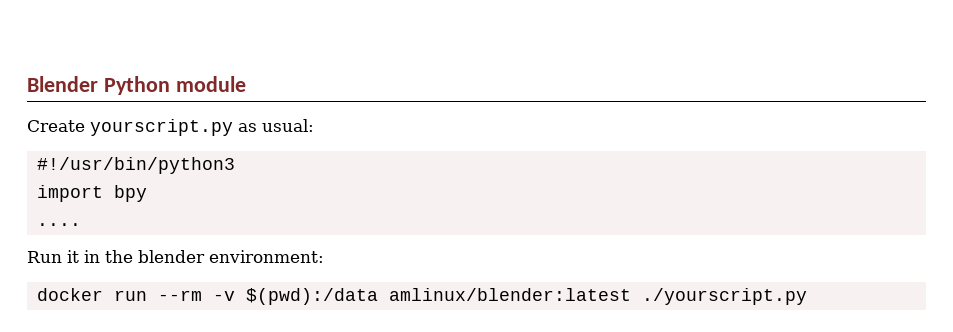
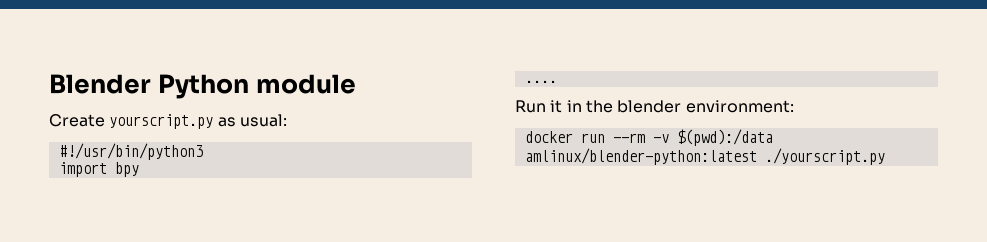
- docker run --rm -v $(pwd):/data amlinux/blender:latest ./yourscript.py
+ docker run --rm -v $(pwd):/data amlinux/blender-python:latest ./yourscript.py

